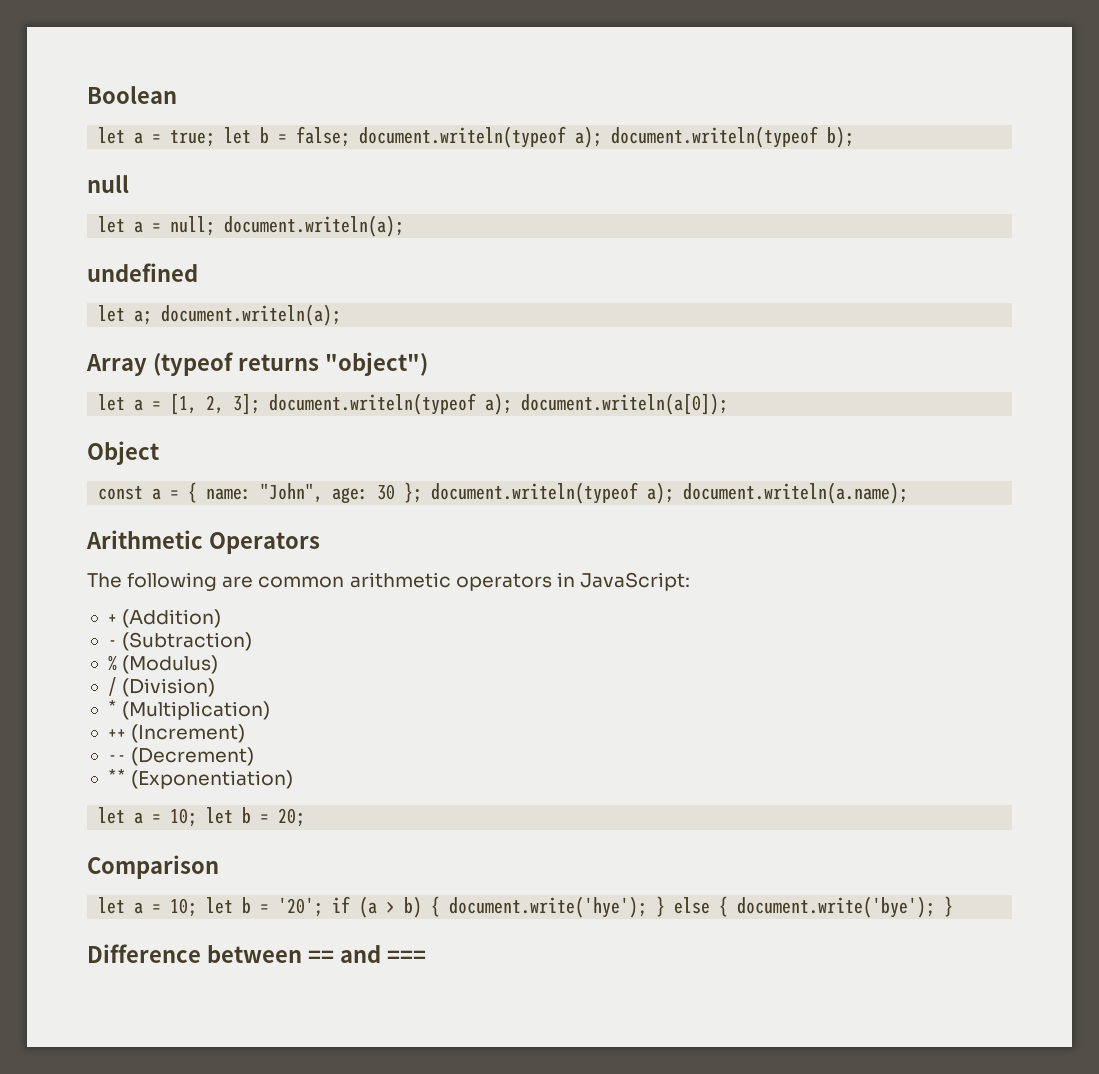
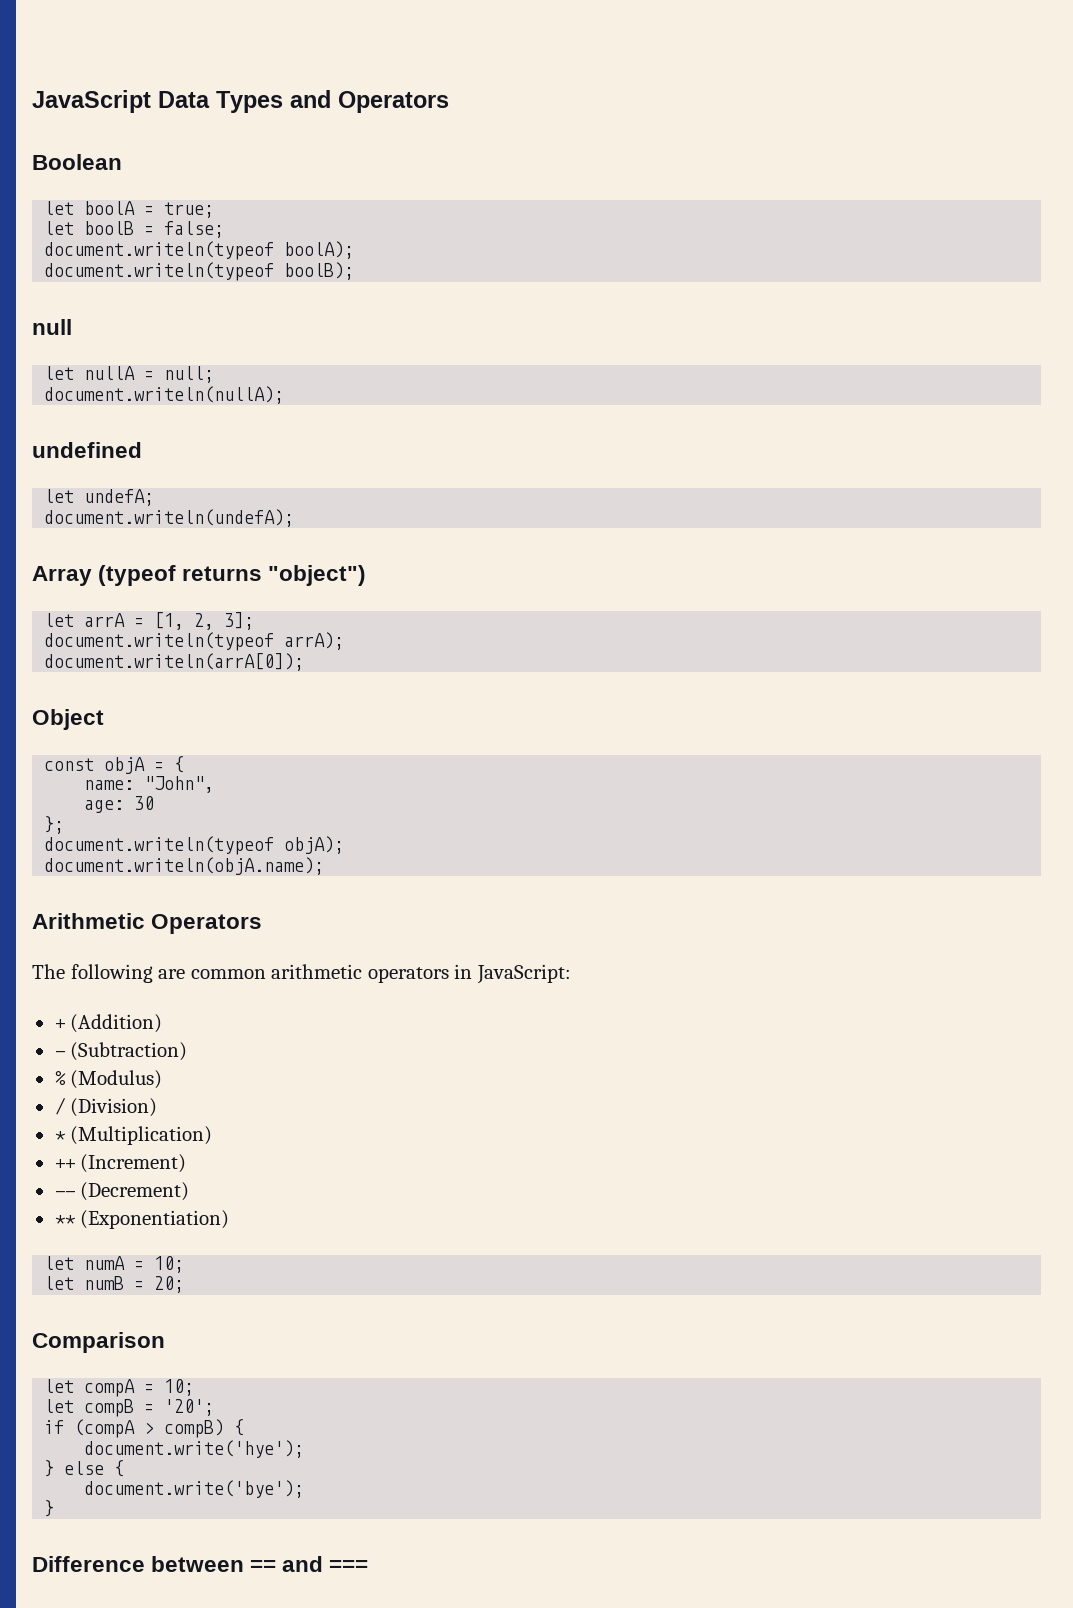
+ JavaScript Data Types and Operators
- let a = true; let b = false; document.writeln(typeof a); document.writeln(typeof b);
+ let boolA = true;
+ let boolB = false;
+ document.writeln(typeof boolA);
+ document.writeln(typeof boolB);
- let a = null; document.writeln(a);
+ let nullA = null;
+ document.writeln(nullA);
- let a; document.writeln(a);
+ let undefA;
+ document.writeln(undefA);
- let a = [1, 2, 3]; document.writeln(typeof a); document.writeln(a[0]);
+ let arrA = [1, 2, 3];
+ document.writeln(typeof arrA);
+ document.writeln(arrA[0]);
- const a = { name: "John", age: 30 }; document.writeln(typeof a); document.writeln(a.name);
+ const objA = {
+ name: "John",
+ age: 30
+ };
+ document.writeln(typeof objA);
+ document.writeln(objA.name);
- let a = 10; let b = 20;
+ let numA = 10;
+ let numB = 20;
- let a = 10; let b = '20'; if (a > b) { document.write('hye'); } else { document.write('bye'); }
+ let compA = 10;
+ let compB = '20';
+ if (compA > compB) {
+ document.write('hye');
+ } else {
+ document.write('bye');
+ }

